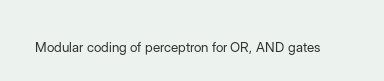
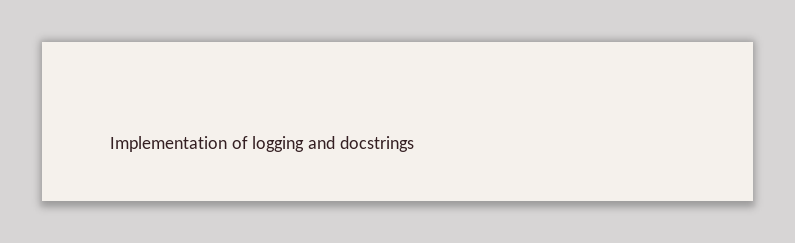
- Modular coding of perceptron for OR, AND gates
+ Implementation of logging and docstrings

